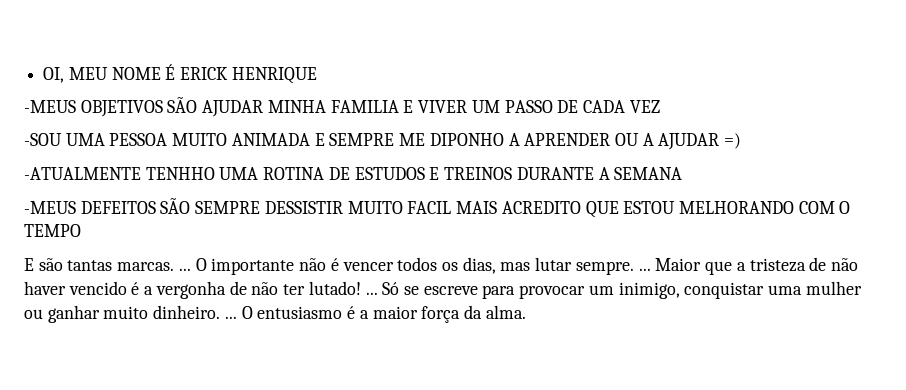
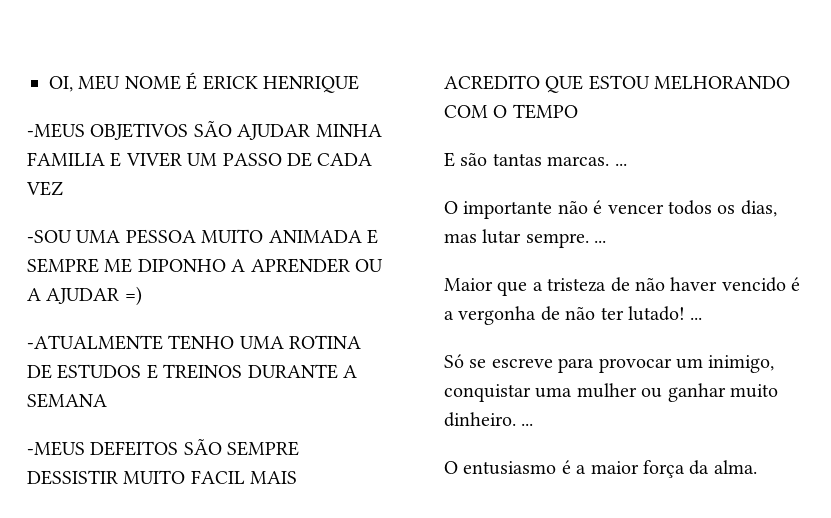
- -ATUALMENTE TENHHO UMA ROTINA DE ESTUDOS E TREINOS DURANTE A SEMANA
+ -ATUALMENTE TENHO UMA ROTINA DE ESTUDOS E TREINOS DURANTE A SEMANA
- E são tantas marcas. ... O importante não é vencer todos os dias, mas lutar sempre. ... Maior que a tristeza de não haver vencido é a vergonha de não ter lutado! ... Só se escreve para provocar um inimigo, conquistar uma mulher ou ganhar muito dinheiro. ... O entusiasmo é a maior força da alma.
+ E são tantas marcas. ...
+ O importante não é vencer todos os dias, mas lutar sempre. ...
+ Maior que a tristeza de não haver vencido é a vergonha de não ter lutado! ...
+ Só se escreve para provocar um inimigo, conquistar uma mulher ou ganhar muito dinheiro. ...
+ O entusiasmo é a maior força da alma.

